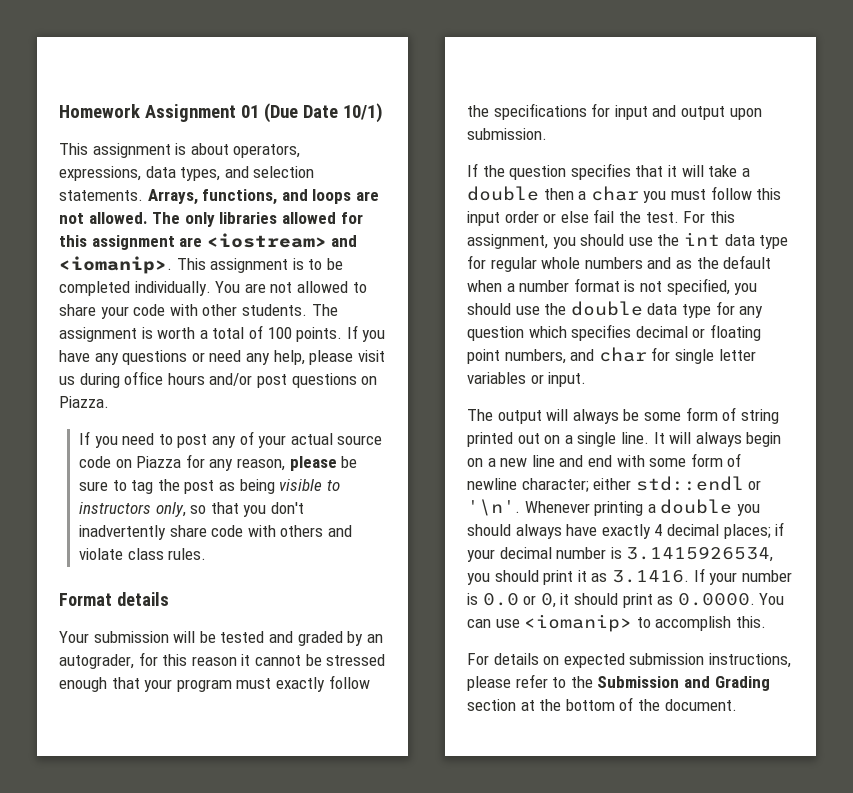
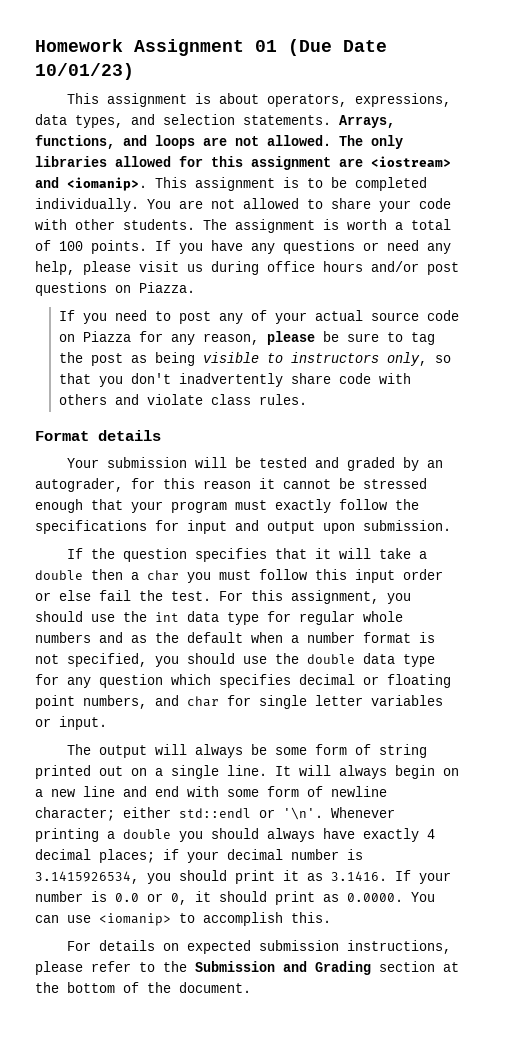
- Homework Assignment 01 (Due Date 10/1)
+ Homework Assignment 01 (Due Date 10/01/23)

